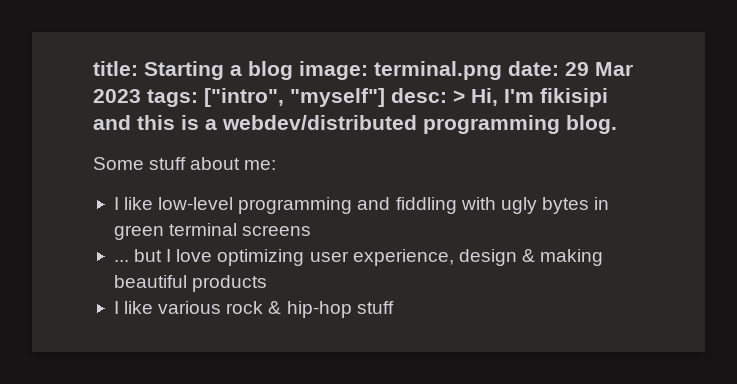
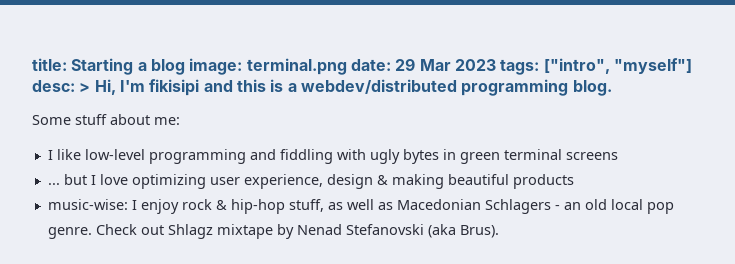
- I like various rock & hip-hop stuff
+ music-wise: I enjoy rock & hip-hop stuff, as well as Macedonian Schlagers - an old local pop genre. Check out Shlagz mixtape by Nenad Stefanovski (aka Brus).

